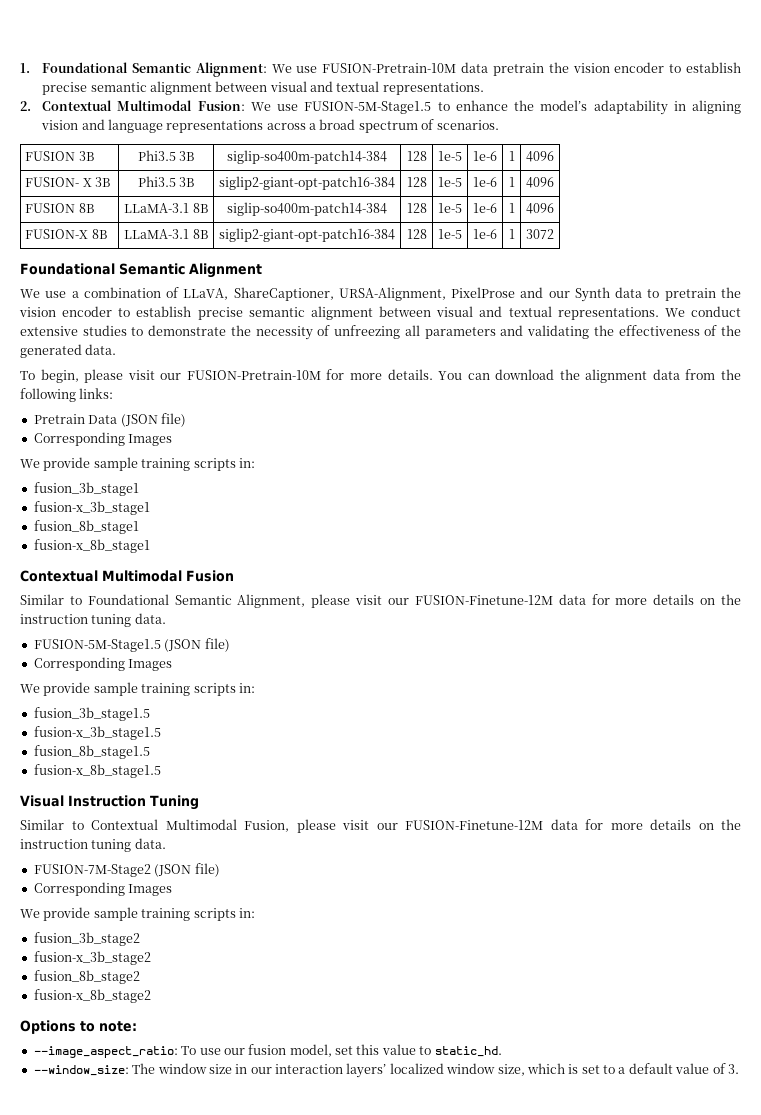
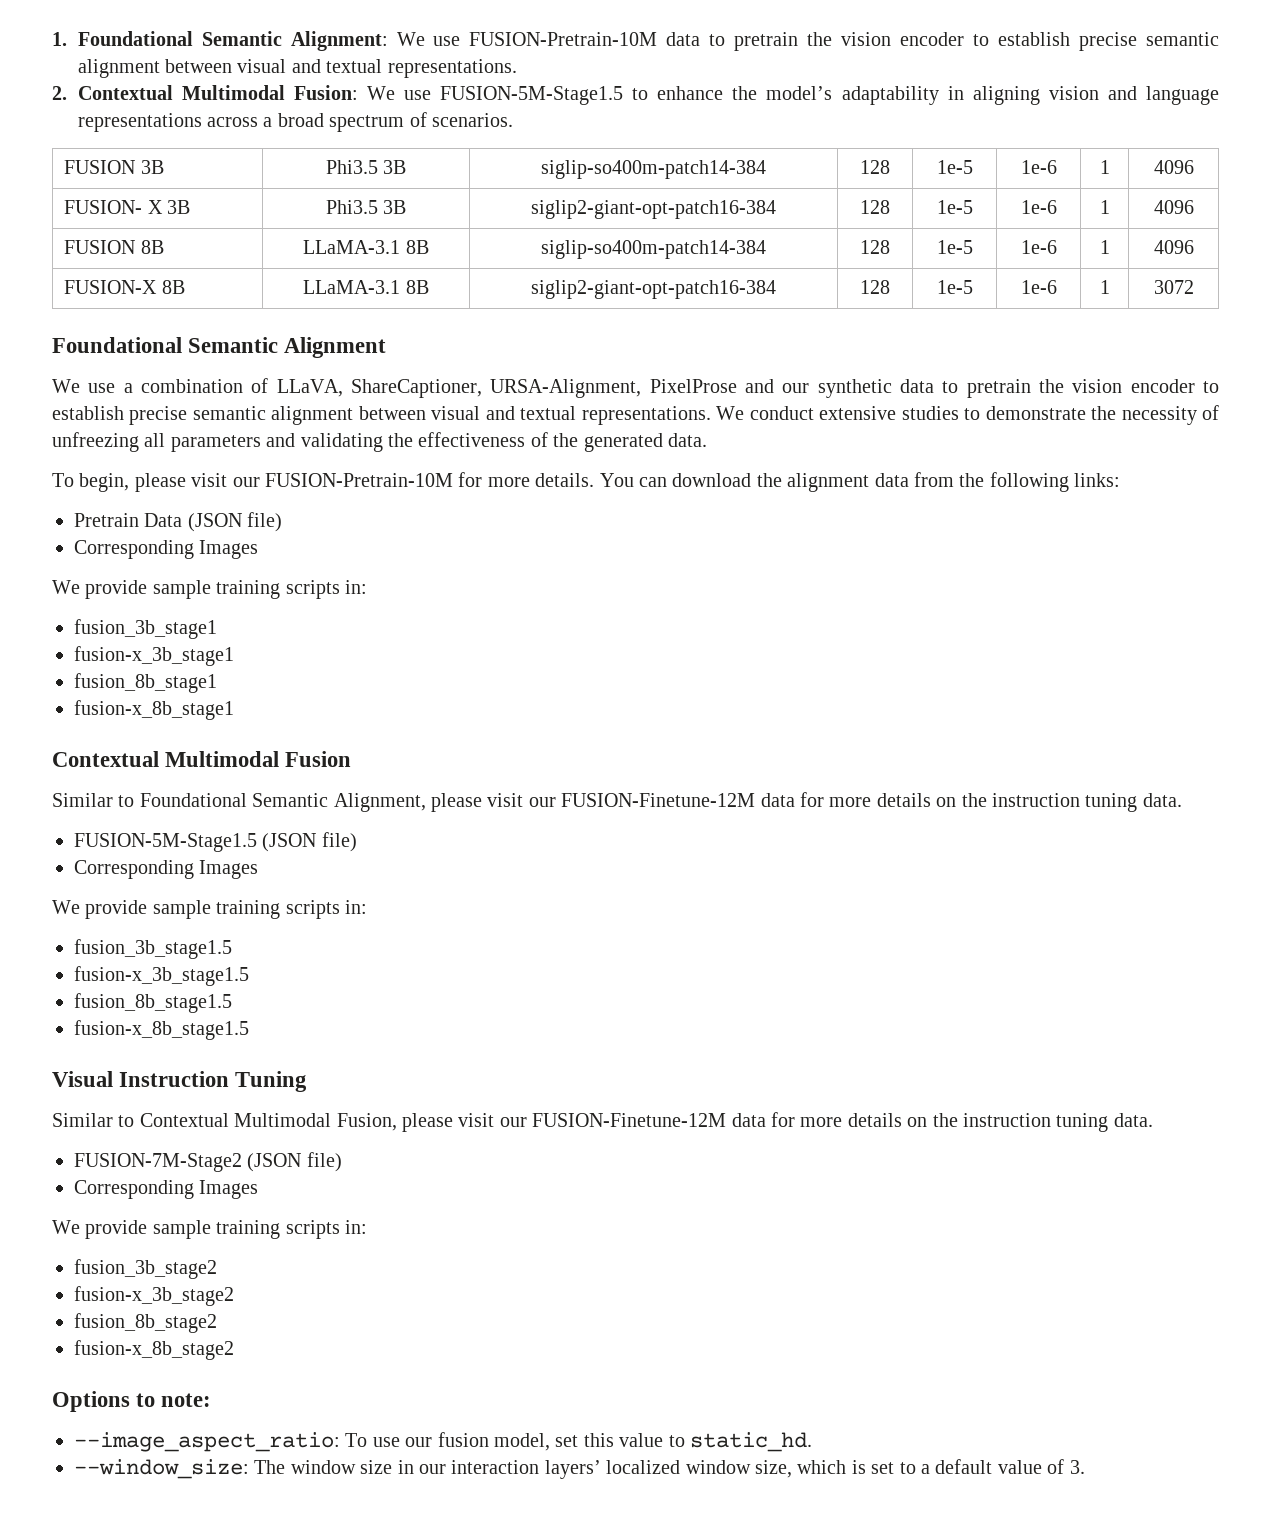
- 1. Foundational Semantic Alignment: We use FUSION-Pretrain-10M data pretrain the vision encoder to establish precise semantic alignment between visual and textual representations.
+ 1. Foundational Semantic Alignment: We use FUSION-Pretrain-10M data to pretrain the vision encoder to establish precise semantic alignment between visual and textual representations.
- We use a combination of LLaVA, ShareCaptioner, URSA-Alignment, PixelProse and our Synth data to pretrain the vision encoder to establish precise semantic alignment between visual and textual representations.
+ We use a combination of LLaVA, ShareCaptioner, URSA-Alignment, PixelProse and our synthetic data to pretrain the vision encoder to establish precise semantic alignment between visual and textual representations.

